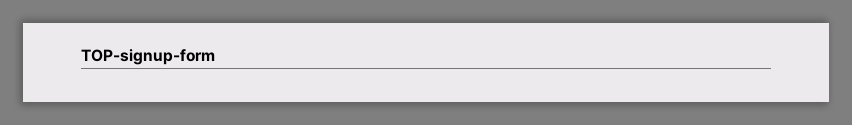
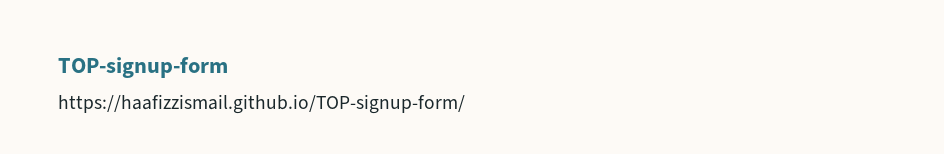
+ https://haafizzismail.github.io/TOP-signup-form/

